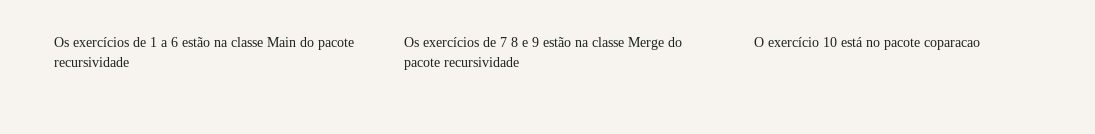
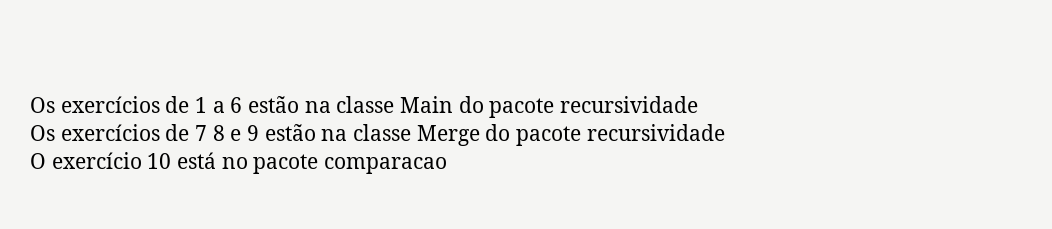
- O exercício 10 está no pacote coparacao
+ O exercício 10 está no pacote comparacao

